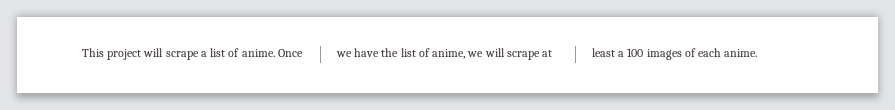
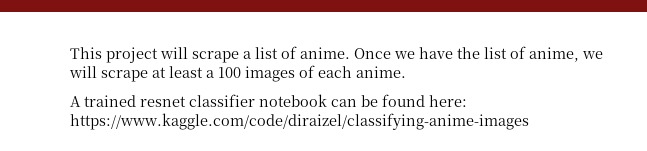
+ A trained resnet classifier notebook can be found here: https://www.kaggle.com/code/diraizel/classifying-anime-images

